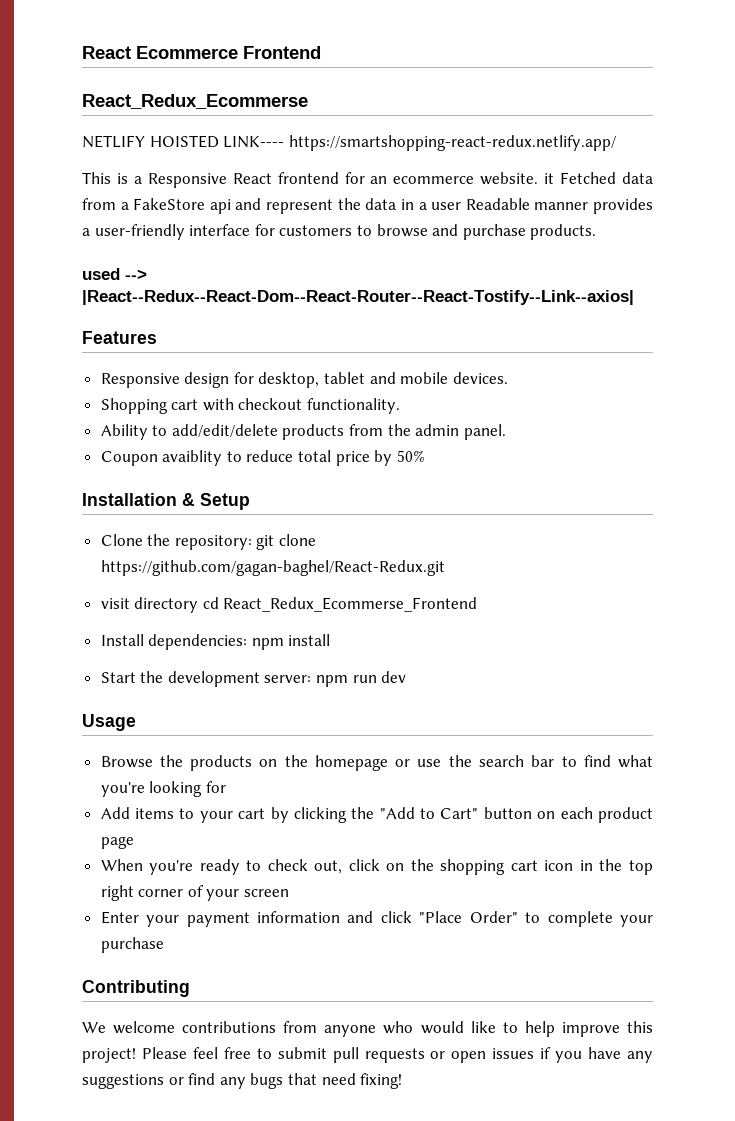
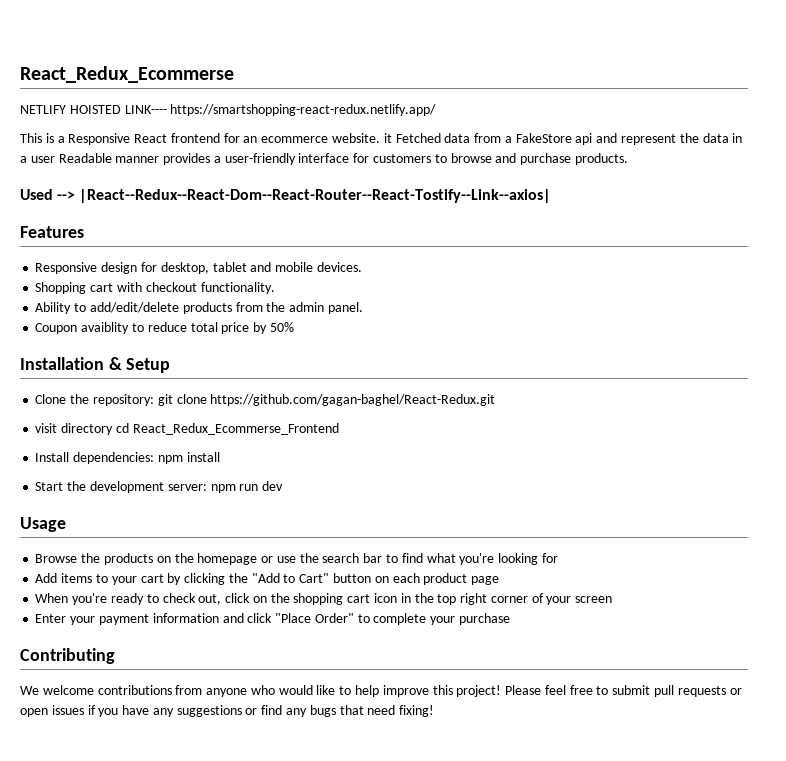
- React Ecommerce Frontend
- used --> |React--Redux--React-Dom--React-Router--React-Tostify--Link--axios|
+ Used --> |React--Redux--React-Dom--React-Router--React-Tostify--Link--axios|

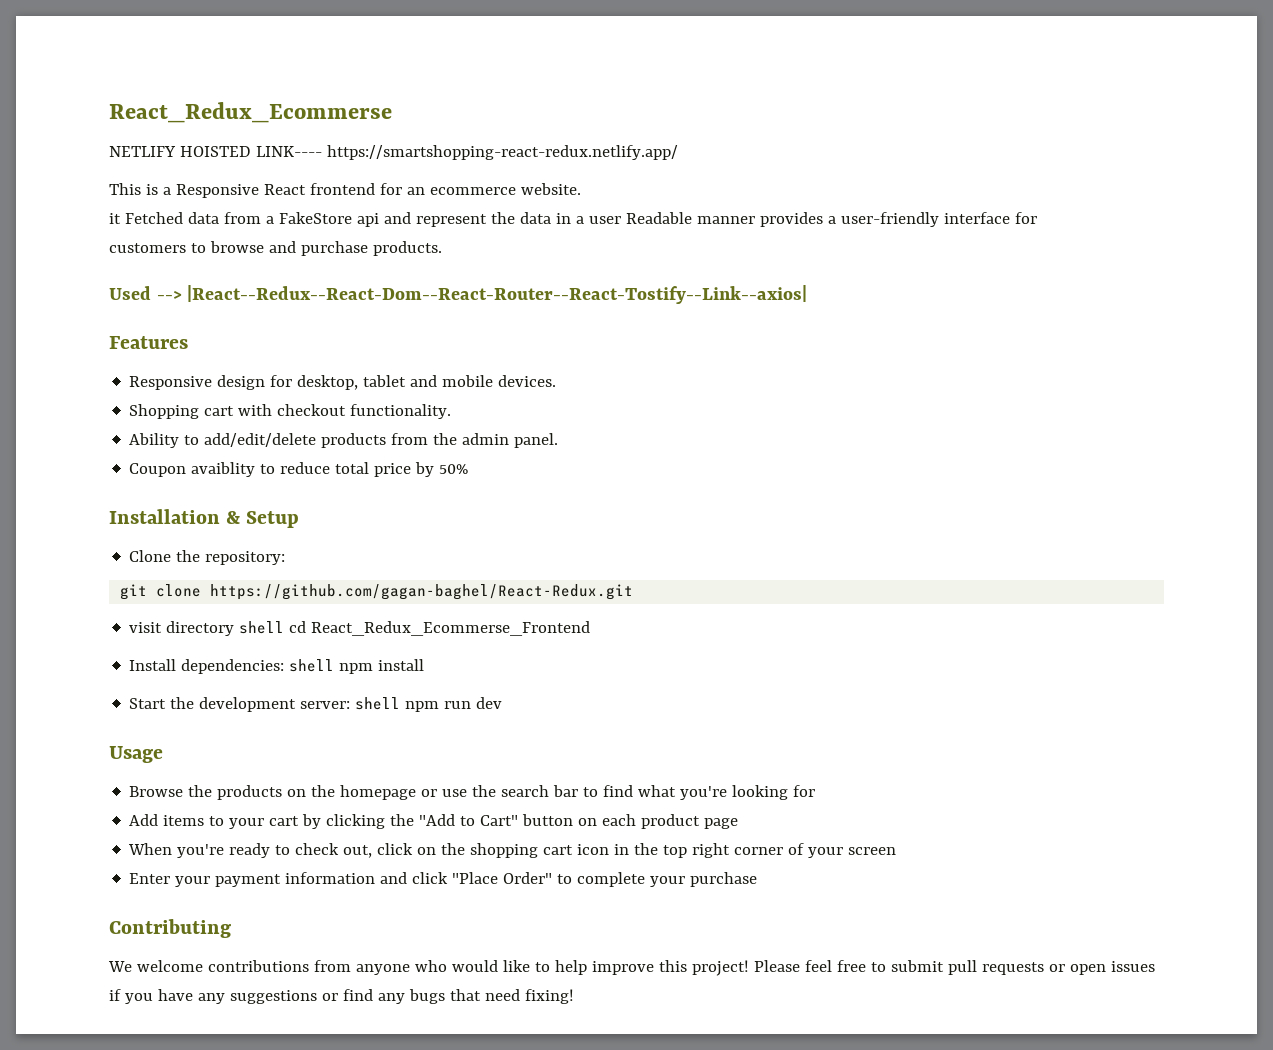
- This is a Responsive React frontend for an ecommerce website. it Fetched data from a FakeStore api and represent the data in a user Readable manner provides a user-friendly interface for customers to browse and purchase products.
+ This is a Responsive React frontend for an ecommerce website.
+ it Fetched data from a FakeStore api and represent the data in a user Readable manner provides a user-friendly interface for
+ customers to browse and purchase products.
- Clone the repository: git clone https://github.com/gagan-baghel/React-Redux.git
+ Clone the repository:
+ git clone https://github.com/gagan-baghel/React-Redux.git
- visit directory cd React_Redux_Ecommerse_Frontend
+ visit directory shell cd React_Redux_Ecommerse_Frontend
- Install dependencies: npm install
+ Install dependencies: shell npm install
- Start the development server: npm run dev
+ Start the development server: shell npm run dev

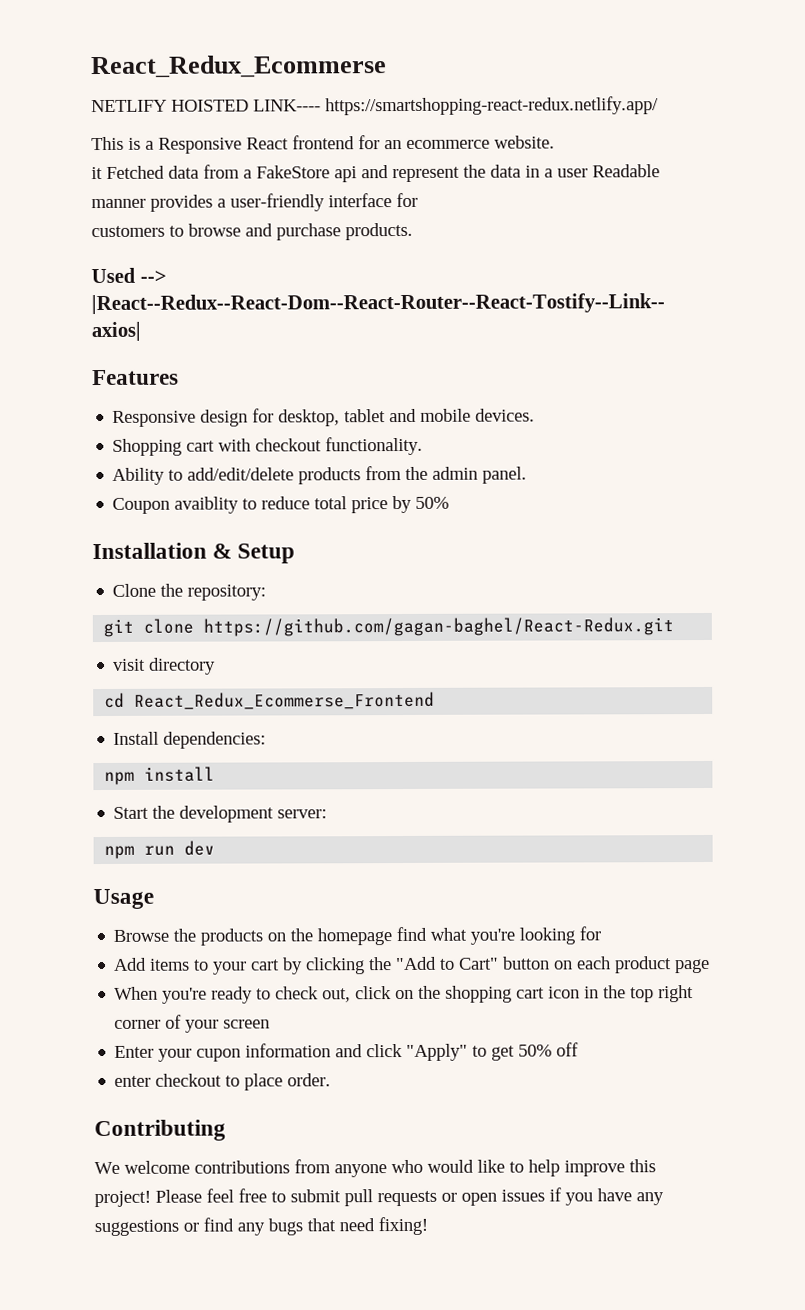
- visit directory shell cd React_Redux_Ecommerse_Frontend
+ visit directory
+ cd React_Redux_Ecommerse_Frontend
- Install dependencies: shell npm install
+ Install dependencies:
+ npm install
- Start the development server: shell npm run dev
+ Start the development server:
+ npm run dev
- Browse the products on the homepage or use the search bar to find what you're looking for
+ Browse the products on the homepage find what you're looking for
- Enter your payment information and click "Place Order" to complete your purchase
+ Enter your cupon information and click "Apply" to get 50% off
+ enter checkout to place order.

